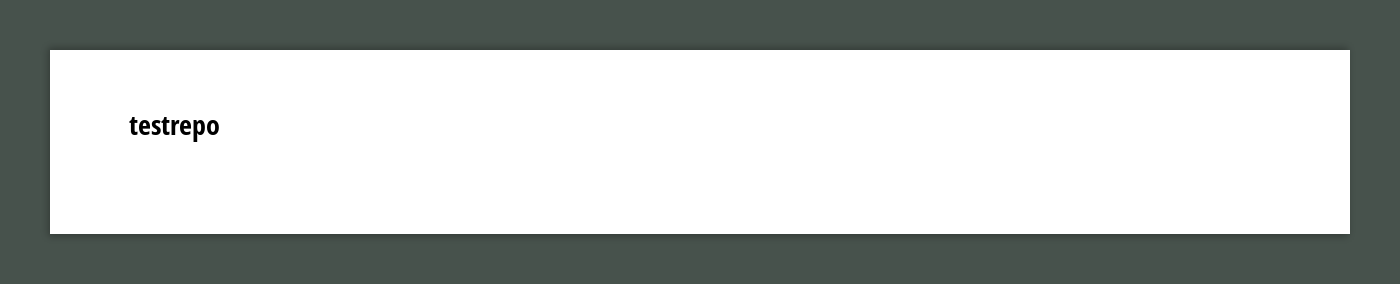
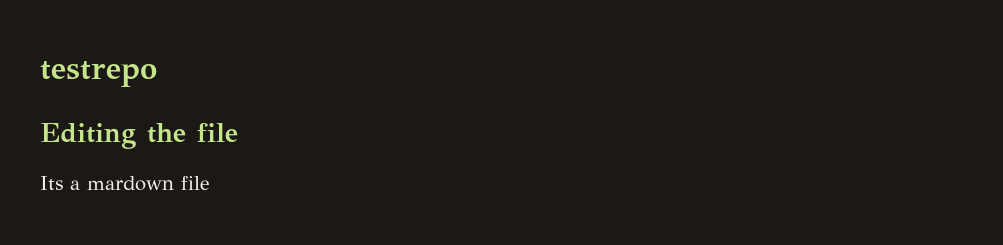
+ Editing the file
+ Its a mardown file

